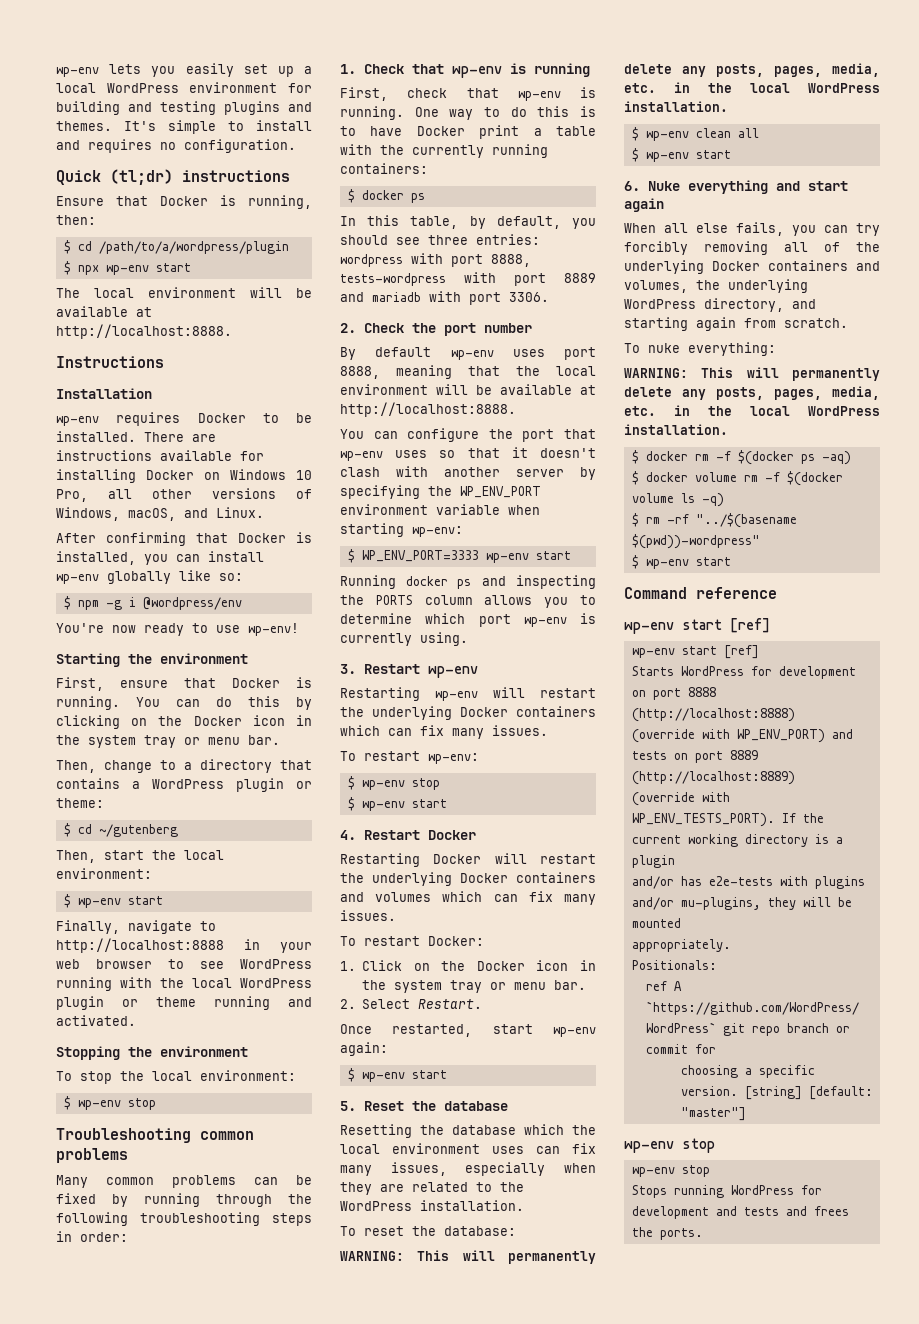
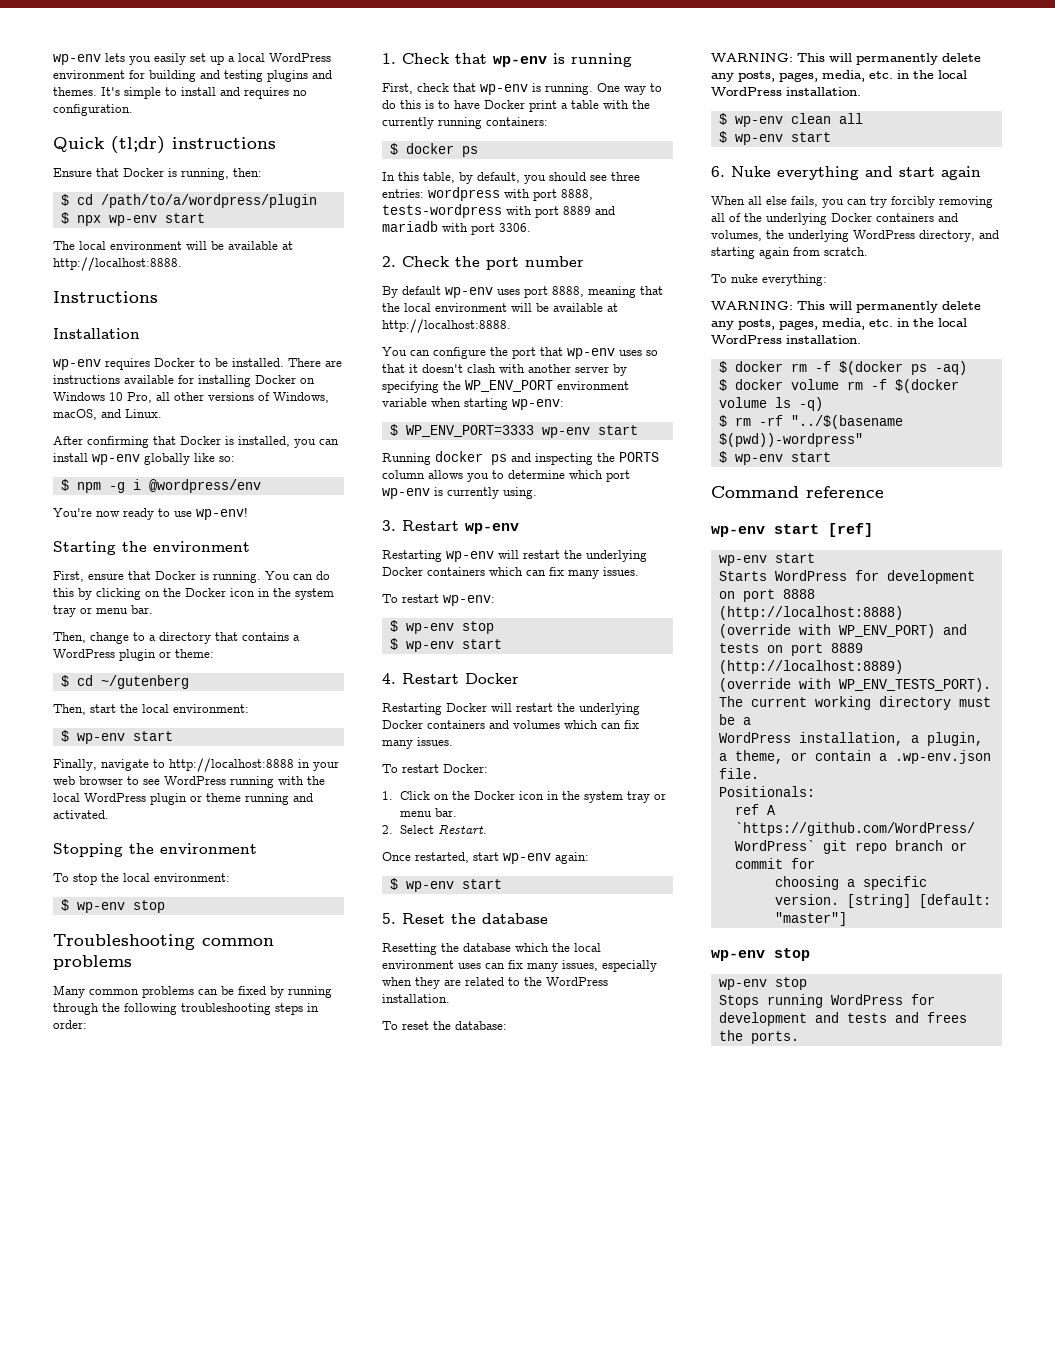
  Command reference
  wp-env start [ref]
- wp-env start [ref]
+ wp-env start
- If the current working directory is a plugin
- and/or has e2e-tests with plugins and/or mu-plugins, they will be mounted
- appropriately.
+ The current working directory must be a
+ WordPress installation, a plugin, a theme, or contain a .wp-env.json file.

